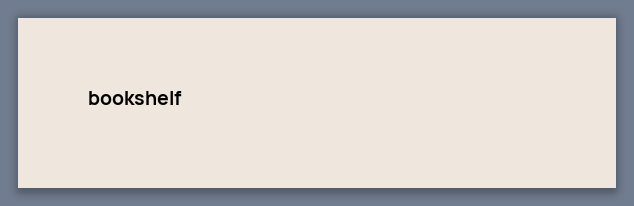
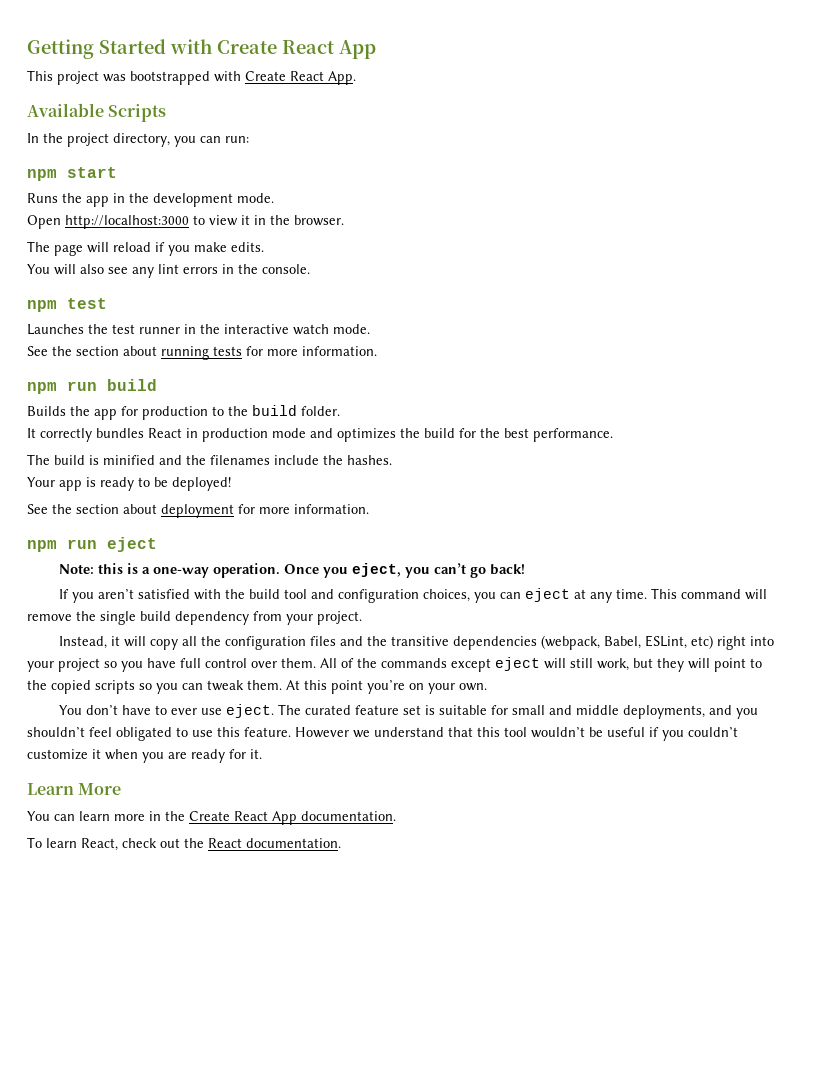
- bookshelf
+ Getting Started with Create React App
+ This project was bootstrapped with Create React App.
+ Available Scripts
+ In the project directory, you can run:
+ npm start
+ Runs the app in the development mode.
+ Open http://localhost:3000 to view it in the browser.
+ The page will reload if you make edits.
+ You will also see any lint errors in the console.
+ npm test
+ Launches the test runner in the interactive watch mode.
+ See the section about running tests for more information.
+ npm run build
+ Builds the app for production to the build folder.
+ It correctly bundles React in production mode and optimizes the build for the best performance.
+ The build is minified and the filenames include the hashes.
+ Your app is ready to be deployed!
+ See the section about deployment for more information.
+ npm run eject
+ Note: this is a one-way operation. Once you eject, you can’t go back!
+ If you aren’t satisfied with the build tool and configuration choices, you can eject at any time. This command will remove the single build dependency from your project.
+ Instead, it will copy all the configuration files and the transitive dependencies (webpack, Babel, ESLint, etc) right into your project so you have full control over them. All of the commands except eject will still work, but they will point to the copied scripts so you can tweak them. At this point you’re on your own.
+ You don’t have to ever use eject. The curated feature set is suitable for small and middle deployments, and you shouldn’t feel obligated to use this feature. However we understand that this tool wouldn’t be useful if you couldn’t customize it when you are ready for it.
+ Learn More
+ You can learn more in the Create React App documentation.
+ To learn React, check out the React documentation.

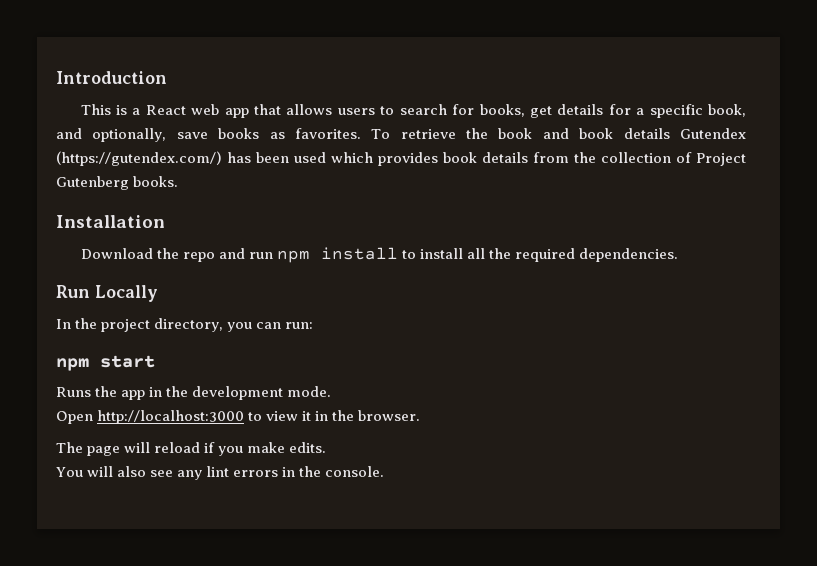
- Getting Started with Create React App
- This project was bootstrapped with Create React App.
- Available Scripts
+ Introduction
+ This is a React web app that allows users to search for books, get details for a specific book, and optionally, save books as favorites. To retrieve the book and book details Gutendex (https://gutendex.com/) has been used which provides book details from the collection of Project Gutenberg books.
+ Installation
+ Download the repo and run npm install to install all the required dependencies.
+ Run Locally
- npm test
- Launches the test runner in the interactive watch mode.
- See the section about running tests for more information.
- npm run build
- Builds the app for production to the build folder.
- It correctly bundles React in production mode and optimizes the build for the best performance.
- The build is minified and the filenames include the hashes.
- Your app is ready to be deployed!
- See the section about deployment for more information.
- npm run eject
- Note: this is a one-way operation. Once you eject, you can’t go back!
- If you aren’t satisfied with the build tool and configuration choices, you can eject at any time. This command will remove the single build dependency from your project.
- Instead, it will copy all the configuration files and the transitive dependencies (webpack, Babel, ESLint, etc) right into your project so you have full control over them. All of the commands except eject will still work, but they will point to the copied scripts so you can tweak them. At this point you’re on your own.
- You don’t have to ever use eject. The curated feature set is suitable for small and middle deployments, and you shouldn’t feel obligated to use this feature. However we understand that this tool wouldn’t be useful if you couldn’t customize it when you are ready for it.
- Learn More
- You can learn more in the Create React App documentation.
- To learn React, check out the React documentation.

